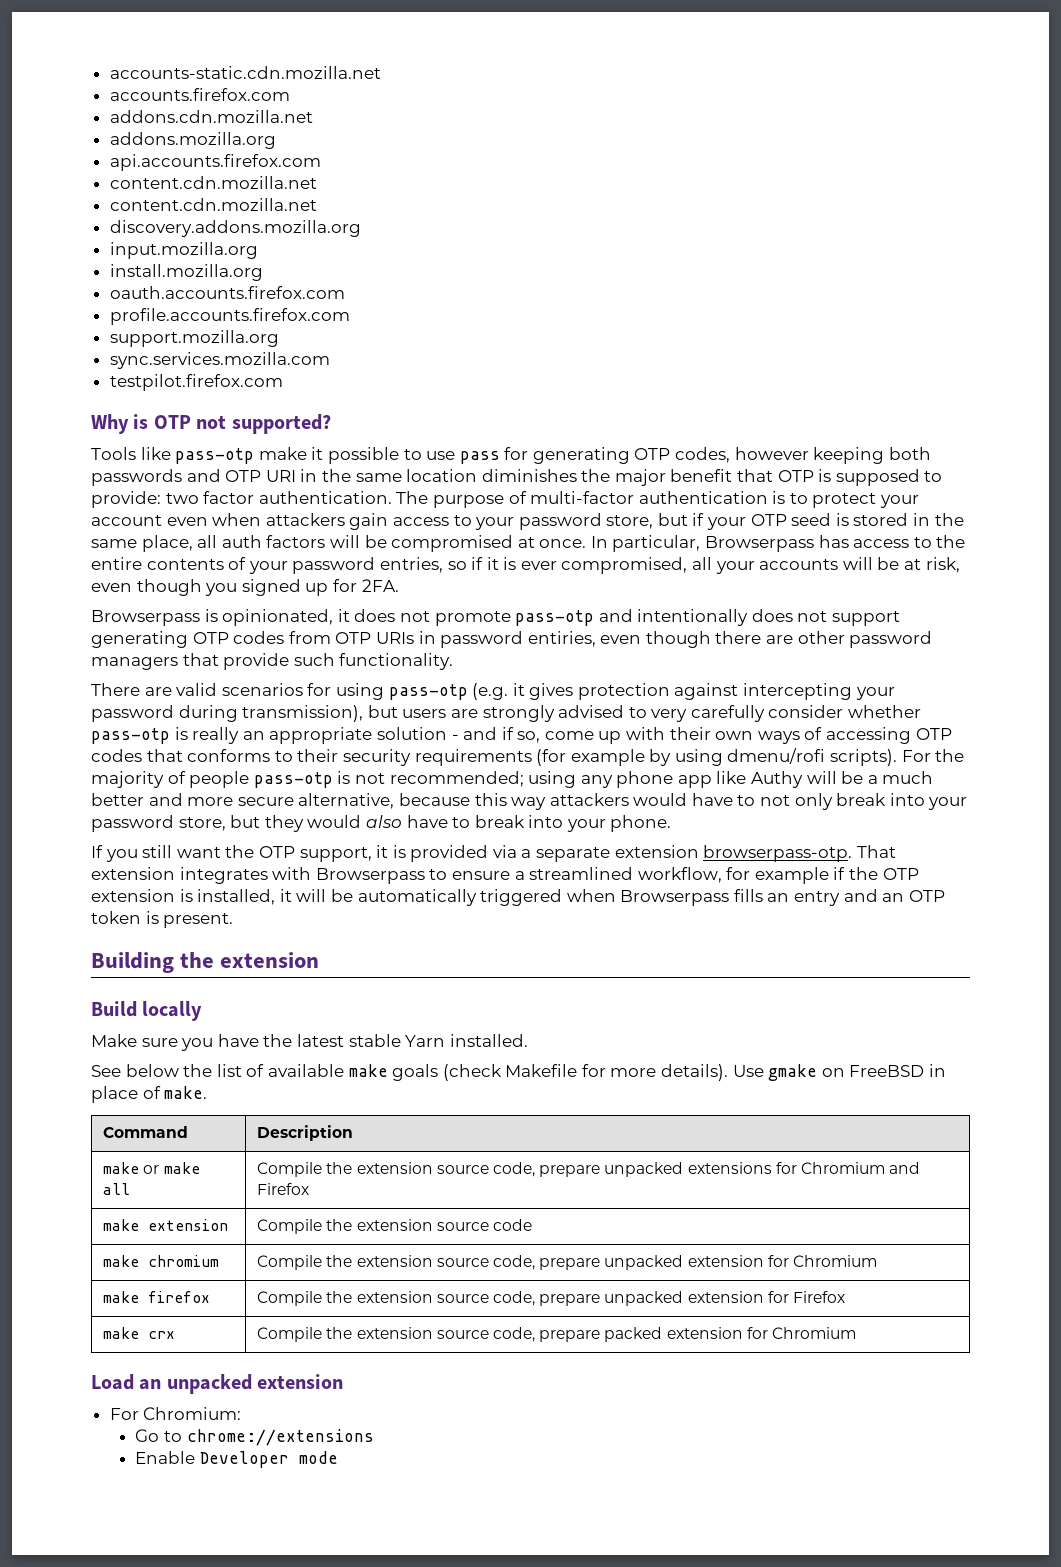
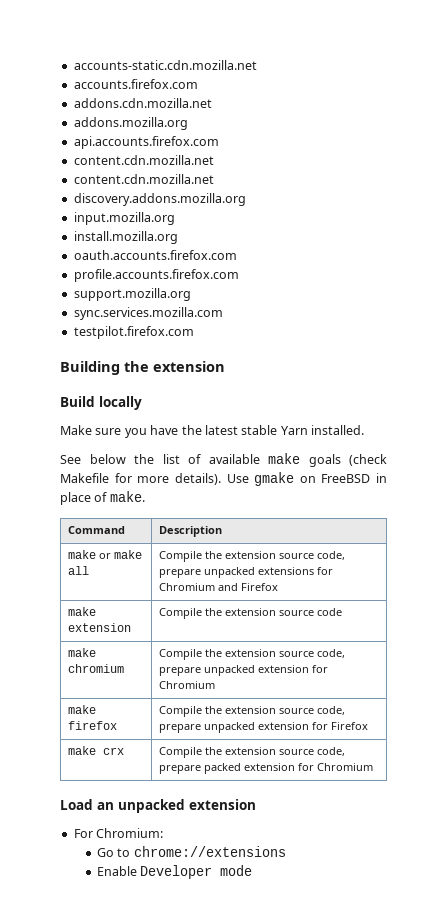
- Why is OTP not supported?
- Tools like pass-otp make it possible to use pass for generating OTP codes, however keeping both passwords and OTP URI in the same location diminishes the major benefit that OTP is supposed to provide: two factor authentication. The purpose of multi-factor authentication is to protect your account even when attackers gain access to your password store, but if your OTP seed is stored in the same place, all auth factors will be compromised at once. In particular, Browserpass has access to the entire contents of your password entries, so if it is ever compromised, all your accounts will be at risk, even though you signed up for 2FA.
- Browserpass is opinionated, it does not promote pass-otp and intentionally does not support generating OTP codes from OTP URIs in password entiries, even though there are other password managers that provide such functionality.
- There are valid scenarios for using pass-otp (e.g. it gives protection against intercepting your password during transmission), but users are strongly advised to very carefully consider whether pass-otp is really an appropriate solution - and if so, come up with their own ways of accessing OTP codes that conforms to their security requirements (for example by using dmenu/rofi scripts). For the majority of people pass-otp is not recommended; using any phone app like Authy will be a much better and more secure alternative, because this way attackers would have to not only break into your password store, but they would also have to break into your phone.
- If you still want the OTP support, it is provided via a separate extension browserpass-otp. That extension integrates with Browserpass to ensure a streamlined workflow, for example if the OTP extension is installed, it will be automatically triggered when Browserpass fills an entry and an OTP token is present.

